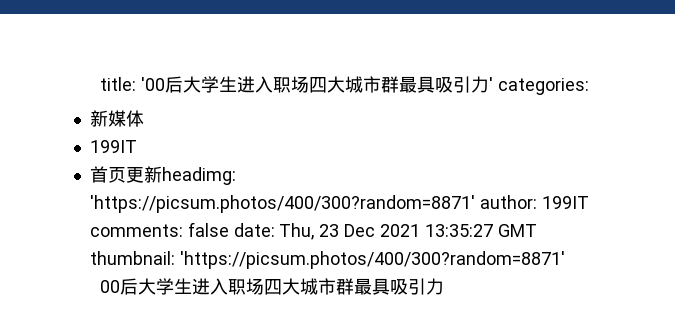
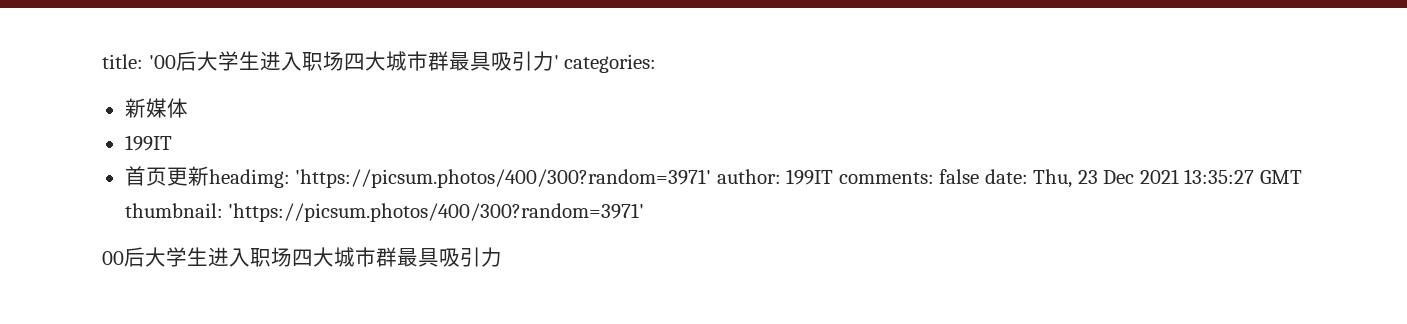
- 首页更新headimg: 'https://picsum.photos/400/300?random=8871' author: 199IT comments: false date: Thu, 23 Dec 2021 13:35:27 GMT thumbnail: 'https://picsum.photos/400/300?random=8871'
+ 首页更新headimg: 'https://picsum.photos/400/300?random=3971' author: 199IT comments: false date: Thu, 23 Dec 2021 13:35:27 GMT thumbnail: 'https://picsum.photos/400/300?random=3971'

